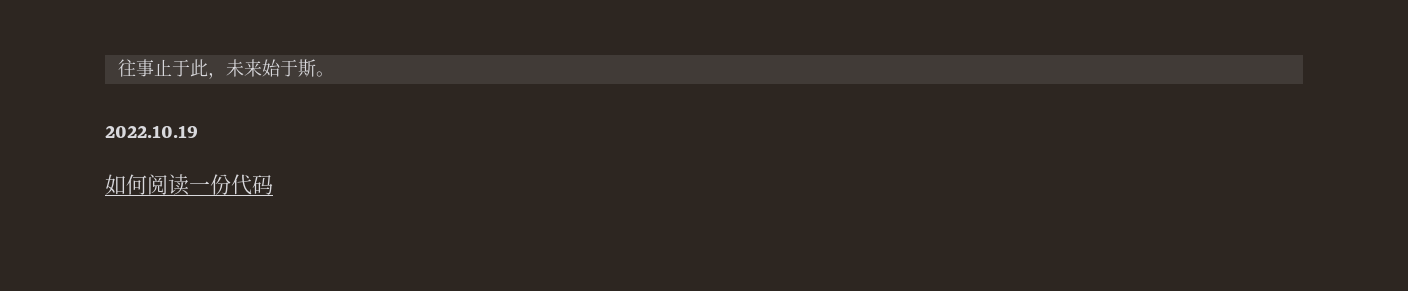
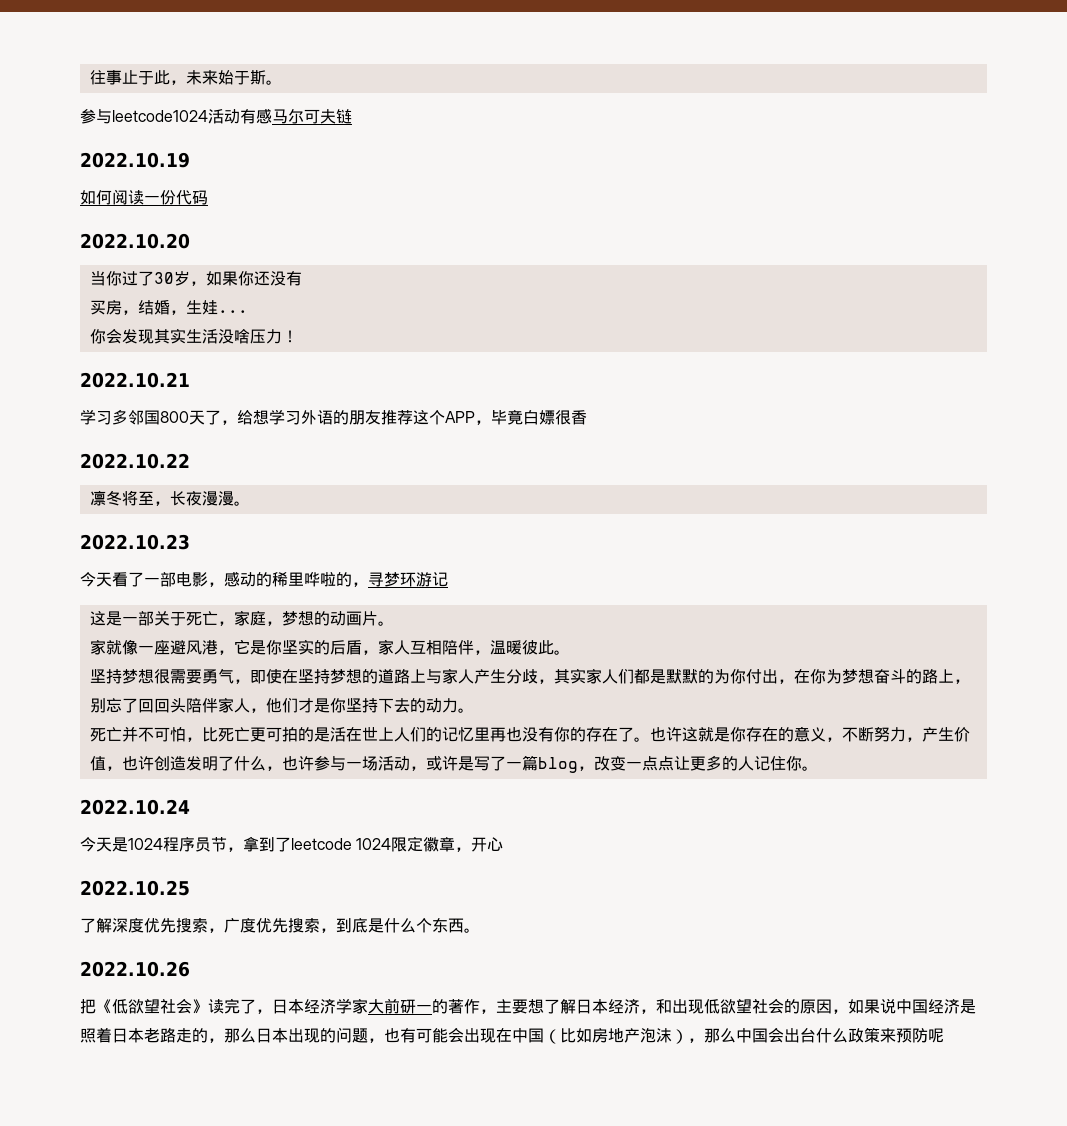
+ 参与leetcode1024活动有感马尔可夫链
+ 2022.10.20
+ 当你过了30岁，如果你还没有
+ 买房，结婚，生娃...
+ 你会发现其实生活没啥压力！
+ 2022.10.21
+ 学习多邻国800天了，给想学习外语的朋友推荐这个APP，毕竟白嫖很香
+ 2022.10.22
+ 凛冬将至，长夜漫漫。
+ 2022.10.23
+ 今天看了一部电影，感动的稀里哗啦的，寻梦环游记
+ 这是一部关于死亡，家庭，梦想的动画片。
+ 家就像一座避风港，它是你坚实的后盾，家人互相陪伴，温暖彼此。
+ 坚持梦想很需要勇气，即使在坚持梦想的道路上与家人产生分歧，其实家人们都是默默的为你付出，在你为梦想奋斗的路上，别忘了回回头陪伴家人，他们才是你坚持下去的动力。
+ 死亡并不可怕，比死亡更可拍的是活在世上人们的记忆里再也没有你的存在了。也许这就是你存在的意义，不断努力，产生价值，也许创造发明了什么，也许参与一场活动，或许是写了一篇blog，改变一点点让更多的人记住你。
+ 2022.10.24
+ 今天是1024程序员节，拿到了leetcode 1024限定徽章，开心
+ 2022.10.25
+ 了解深度优先搜索，广度优先搜索，到底是什么个东西。
+ 2022.10.26
+ 把《低欲望社会》读完了，日本经济学家大前研一的著作，主要想了解日本经济，和出现低欲望社会的原因，如果说中国经济是照着日本老路走的，那么日本出现的问题，也有可能会出现在中国（比如房地产泡沫），那么中国会出台什么政策来预防呢

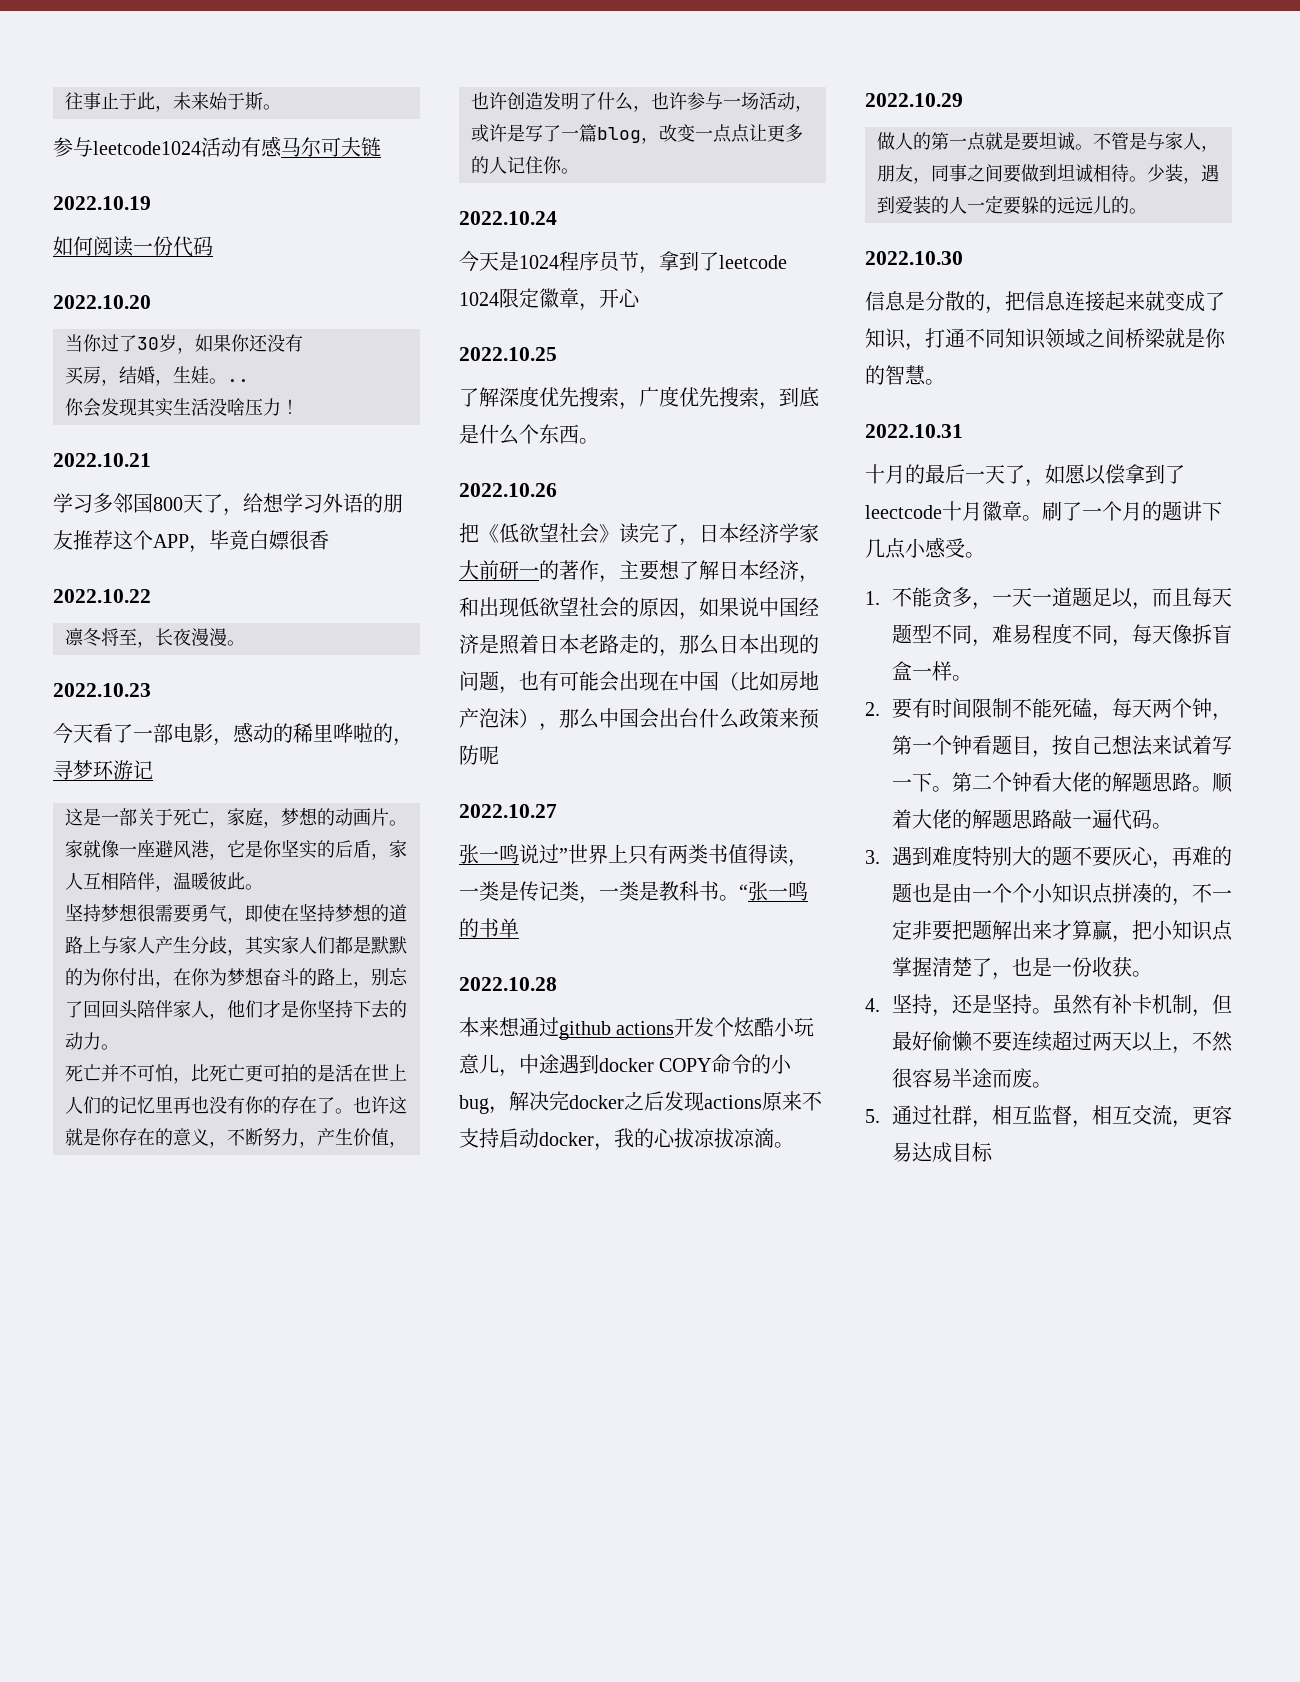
- 买房，结婚，生娃...
+ 买房，结婚，生娃。..
+ 2022.10.27
+ 张一鸣说过”世界上只有两类书值得读，一类是传记类，一类是教科书。“张一鸣的书单
+ 2022.10.28
+ 本来想通过github actions开发个炫酷小玩意儿，中途遇到docker COPY命令的小bug，解决完docker之后发现actions原来不支持启动docker，我的心拔凉拔凉滴。
+ 2022.10.29
+ 做人的第一点就是要坦诚。不管是与家人，朋友，同事之间要做到坦诚相待。少装，遇到爱装的人一定要躲的远远儿的。
+ 2022.10.30
+ 信息是分散的，把信息连接起来就变成了知识，打通不同知识领域之间桥梁就是你的智慧。
+ 2022.10.31
+ 十月的最后一天了，如愿以偿拿到了leectcode十月徽章。刷了一个月的题讲下几点小感受。
+ 1.不能贪多，一天一道题足以，而且每天题型不同，难易程度不同，每天像拆盲盒一样。
+ 2.要有时间限制不能死磕，每天两个钟，第一个钟看题目，按自己想法来试着写一下。第二个钟看大佬的解题思路。顺着大佬的解题思路敲一遍代码。
+ 3.遇到难度特别大的题不要灰心，再难的题也是由一个个小知识点拼凑的，不一定非要把题解出来才算赢，把小知识点掌握清楚了，也是一份收获。
+ 4.坚持，还是坚持。虽然有补卡机制，但最好偷懒不要连续超过两天以上，不然很容易半途而废。
+ 5.通过社群，相互监督，相互交流，更容易达成目标

